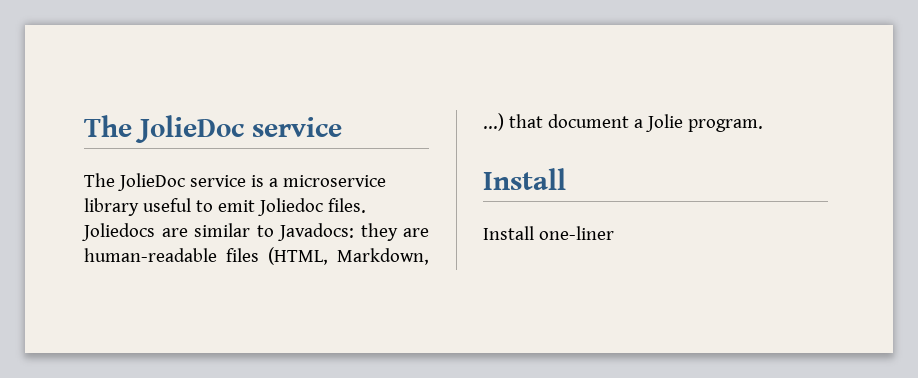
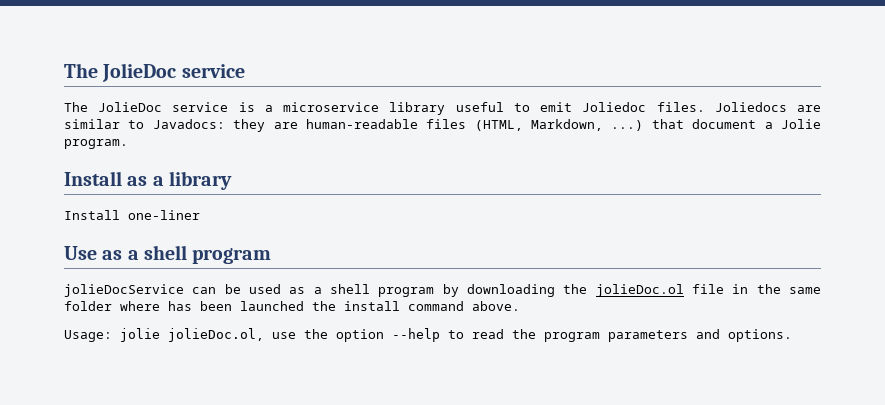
  Joliedocs are similar to Javadocs: they are human-readable files (HTML, Markdown, ...) that document a Jolie program.
- Install
+ Install as a library
+ Use as a shell program
+ jolieDocService can be used as a shell program by downloading the jolieDoc.ol file in the same folder where has been launched the install command above.
+ Usage: jolie jolieDoc.ol, use the option --help to read the program parameters and options.

